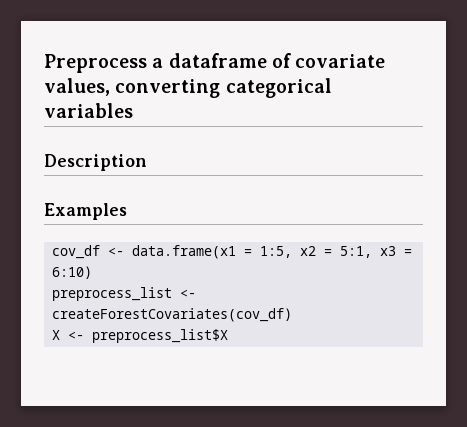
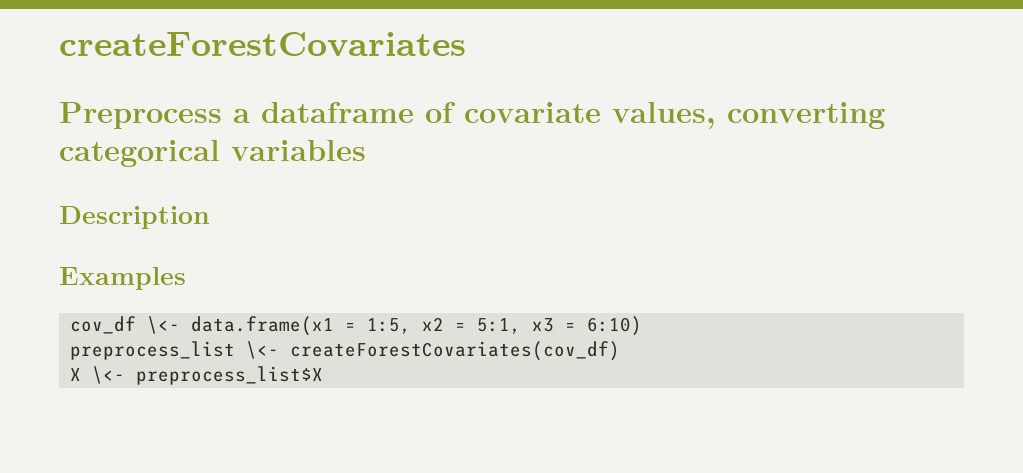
+ createForestCovariates
- cov_df <- data.frame(x1 = 1:5, x2 = 5:1, x3 = 6:10)
+ cov_df \<- data.frame(x1 = 1:5, x2 = 5:1, x3 = 6:10)
- preprocess_list <- createForestCovariates(cov_df)
+ preprocess_list \<- createForestCovariates(cov_df)
- X <- preprocess_list$X
+ X \<- preprocess_list$X

